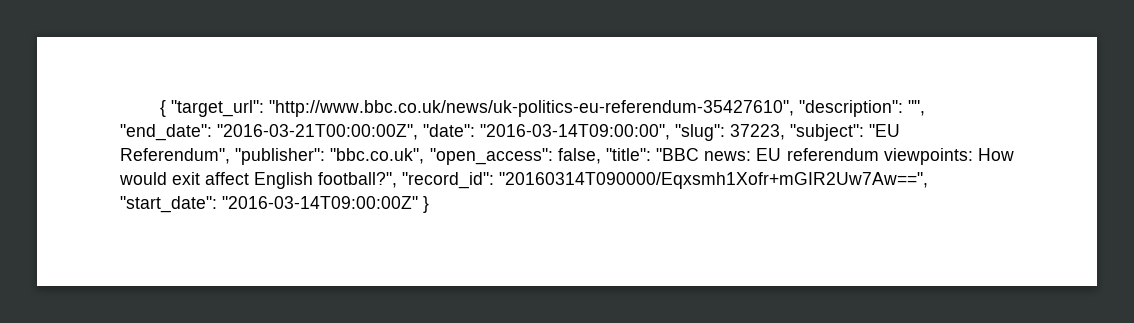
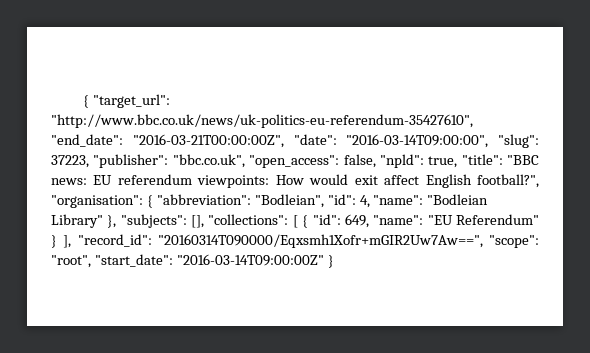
- { "target_url": "http://www.bbc.co.uk/news/uk-politics-eu-referendum-35427610", "description": "", "end_date": "2016-03-21T00:00:00Z", "date": "2016-03-14T09:00:00", "slug": 37223, "subject": "EU Referendum", "publisher": "bbc.co.uk", "open_access": false, "title": "BBC news: EU referendum viewpoints: How would exit affect English football?", "record_id": "20160314T090000/Eqxsmh1Xofr+mGIR2Uw7Aw==", "start_date": "2016-03-14T09:00:00Z" }
+ { "target_url": "http://www.bbc.co.uk/news/uk-politics-eu-referendum-35427610", "end_date": "2016-03-21T00:00:00Z", "date": "2016-03-14T09:00:00", "slug": 37223, "publisher": "bbc.co.uk", "open_access": false, "npld": true, "title": "BBC news: EU referendum viewpoints: How would exit affect English football?", "organisation": { "abbreviation": "Bodleian", "id": 4, "name": "Bodleian Library" }, "subjects": [], "collections": [ { "id": 649, "name": "EU Referendum" } ], "record_id": "20160314T090000/Eqxsmh1Xofr+mGIR2Uw7Aw==", "scope": "root", "start_date": "2016-03-14T09:00:00Z" }

